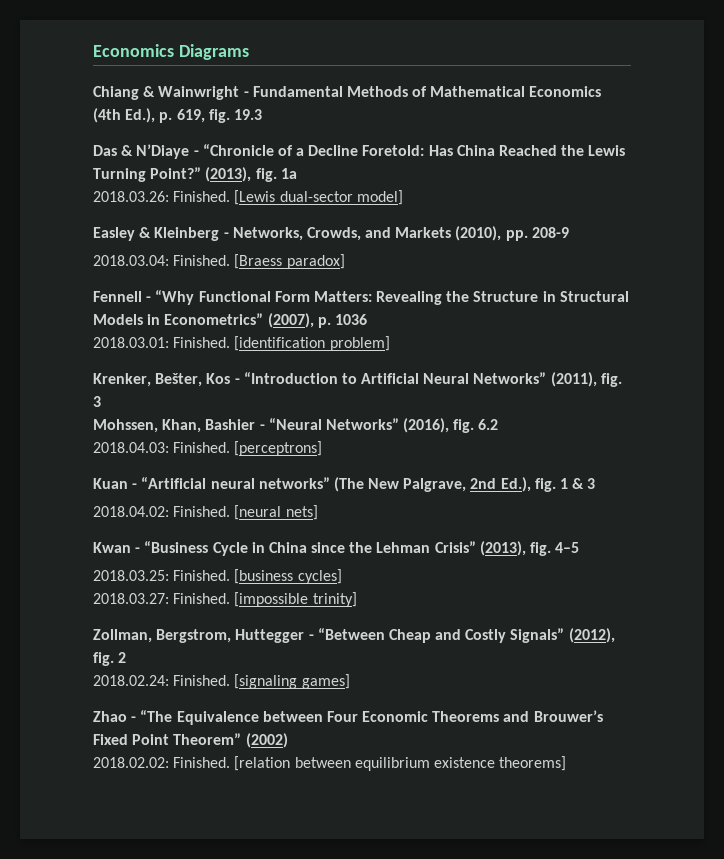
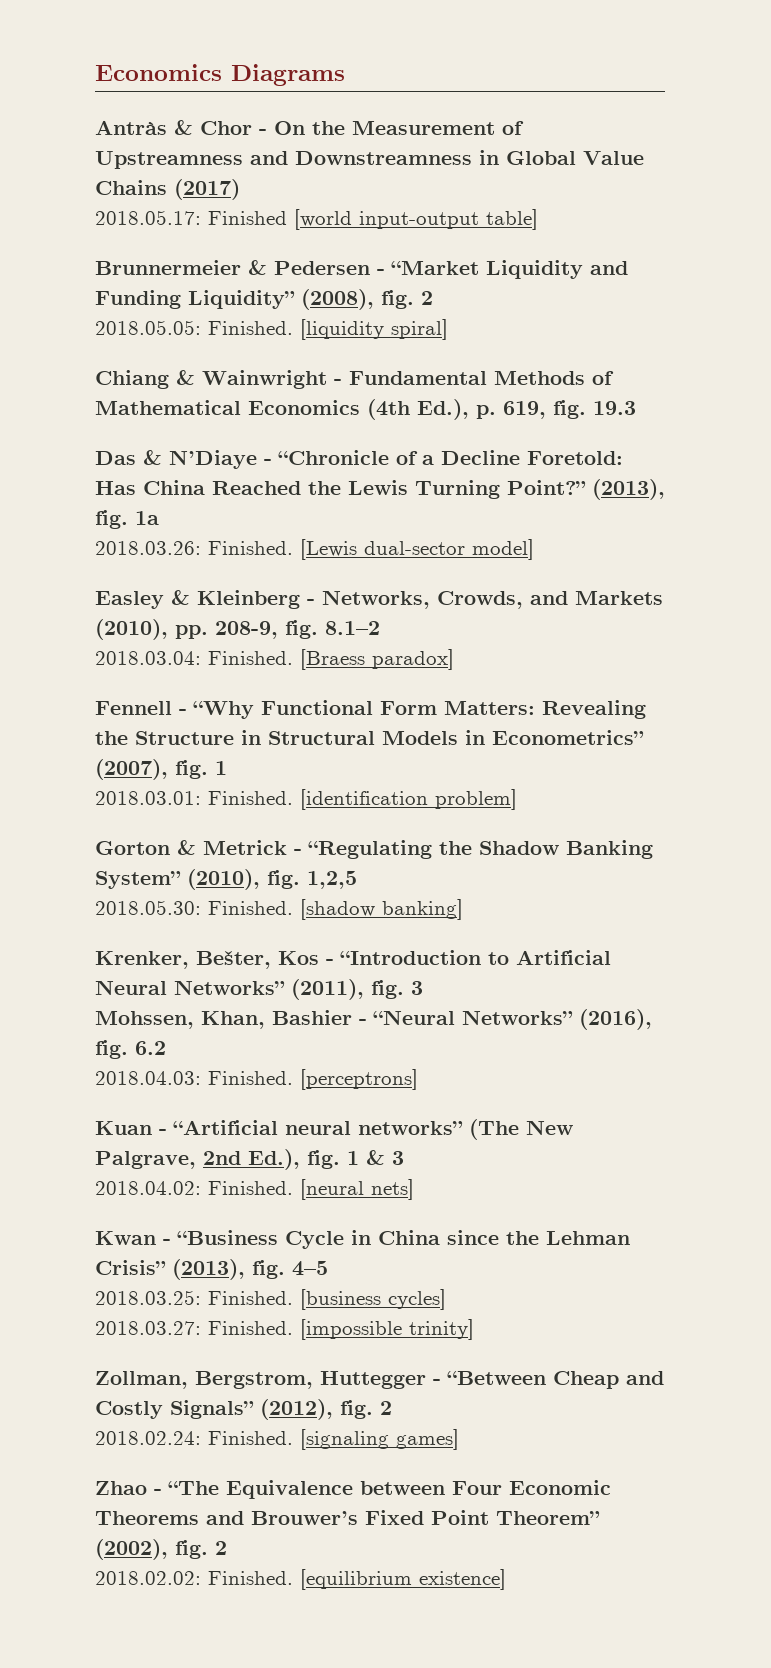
+ Antràs & Chor - On the Measurement of Upstreamness and Downstreamness in Global Value Chains (2017)
+ 2018.05.17: Finished [world input-output table]
+ Brunnermeier & Pedersen - “Market Liquidity and Funding Liquidity” (2008), fig. 2
+ 2018.05.05: Finished. [liquidity spiral]
- Easley & Kleinberg - Networks, Crowds, and Markets (2010), pp. 208-9
+ Easley & Kleinberg - Networks, Crowds, and Markets (2010), pp. 208-9, fig. 8.1–2
- Fennell - “Why Functional Form Matters: Revealing the Structure in Structural Models in Econometrics” (2007), p. 1036
+ Fennell - “Why Functional Form Matters: Revealing the Structure in Structural Models in Econometrics” (2007), fig. 1
+ Gorton & Metrick - “Regulating the Shadow Banking System” (2010), fig. 1,2,5
+ 2018.05.30: Finished. [shadow banking]
- Zhao - “The Equivalence between Four Economic Theorems and Brouwer’s Fixed Point Theorem” (2002)
+ Zhao - “The Equivalence between Four Economic Theorems and Brouwer’s Fixed Point Theorem” (2002), fig. 2
- [relation between equilibrium existence theorems]
+ [equilibrium existence]

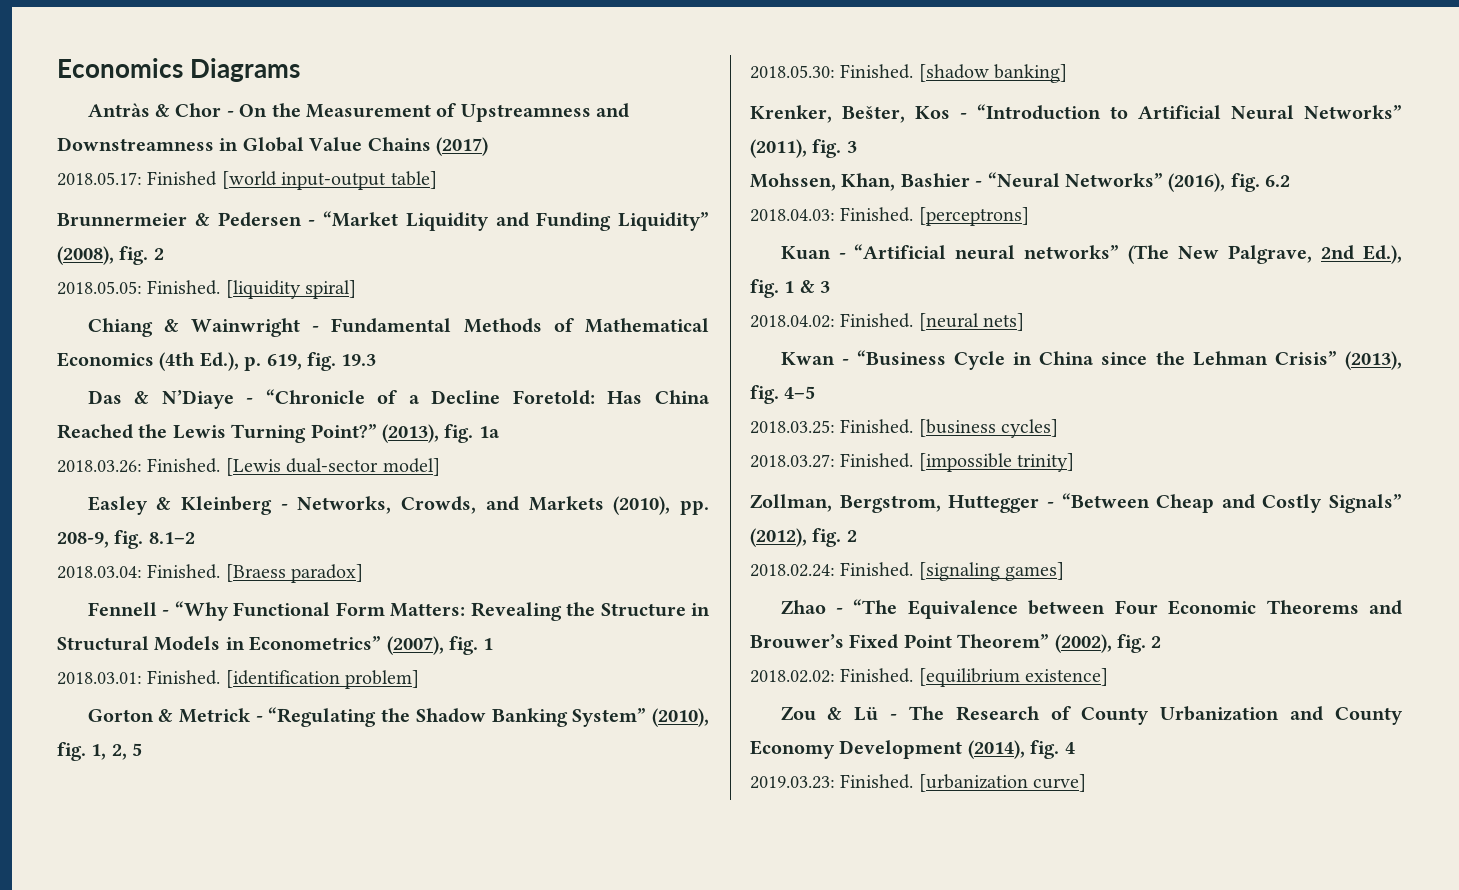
- Gorton & Metrick - “Regulating the Shadow Banking System” (2010), fig. 1,2,5
+ Gorton & Metrick - “Regulating the Shadow Banking System” (2010), fig. 1, 2, 5
+ Zou & Lü - The Research of County Urbanization and County Economy Development (2014), fig. 4
+ 2019.03.23: Finished. [urbanization curve]

